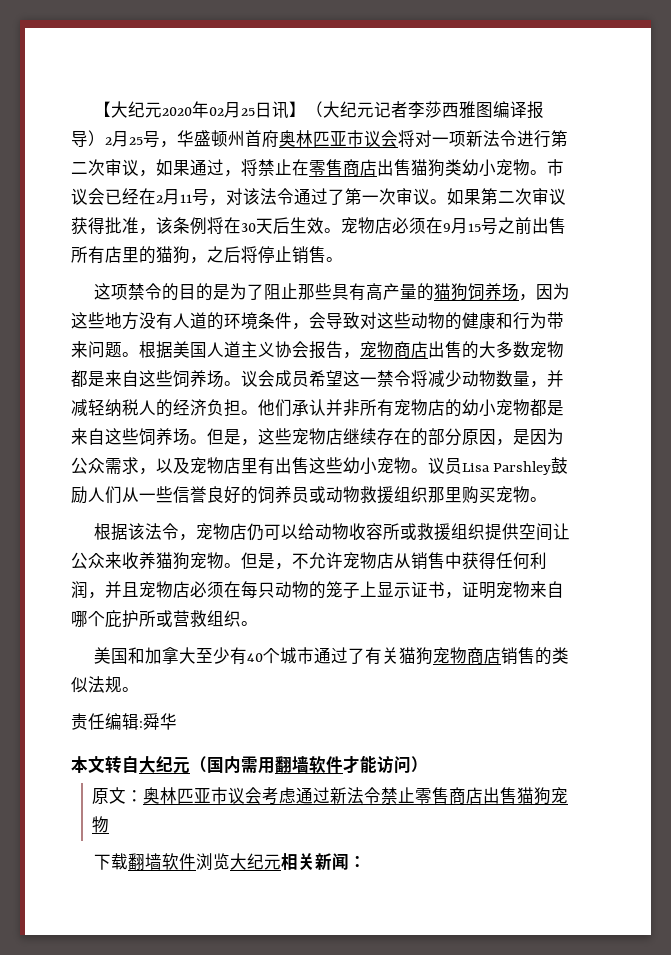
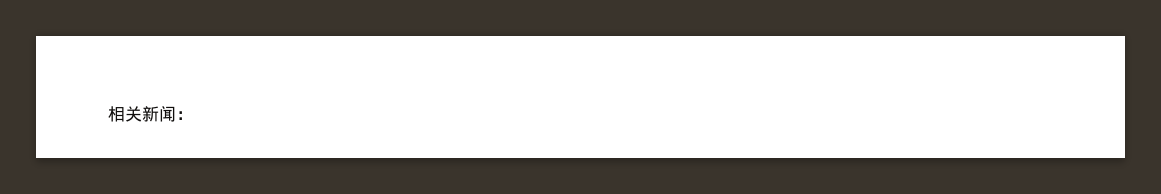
- 【大纪元2020年02月25日讯】（大纪元记者李莎西雅图编译报导）2月25号，华盛顿州首府奥林匹亚市议会将对一项新法令进行第二次审议，如果通过，将禁止在零售商店出售猫狗类幼小宠物。市议会已经在2月11号，对该法令通过了第一次审议。如果第二次审议获得批准，该条例将在30天后生效。宠物店必须在9月15号之前出售所有店里的猫狗，之后将停止销售。
- 这项禁令的目的是为了阻止那些具有高产量的猫狗饲养场，因为这些地方没有人道的环境条件，会导致对这些动物的健康和行为带来问题。根据美国人道主义协会报告，宠物商店出售的大多数宠物都是来自这些饲养场。议会成员希望这一禁令将减少动物数量，并减轻纳税人的经济负担。他们承认并非所有宠物店的幼小宠物都是来自这些饲养场。但是，这些宠物店继续存在的部分原因，是因为公众需求，以及宠物店里有出售这些幼小宠物。议员Lisa Parshley鼓励人们从一些信誉良好的饲养员或动物救援组织那里购买宠物。
- 根据该法令，宠物店仍可以给动物收容所或救援组织提供空间让公众来收养猫狗宠物。但是，不允许宠物店从销售中获得任何利润，并且宠物店必须在每只动物的笼子上显示证书，证明宠物来自哪个庇护所或营救组织。
- 美国和加拿大至少有40个城市通过了有关猫狗宠物商店销售的类似法规。
- 责任编辑:舜华
- 本文转自大纪元（国内需用翻墙软件才能访问）
- 原文：奥林匹亚市议会考虑通过新法令禁止零售商店出售猫狗宠物
- 下载翻墙软件浏览大纪元相关新闻：
+ 相关新闻：

